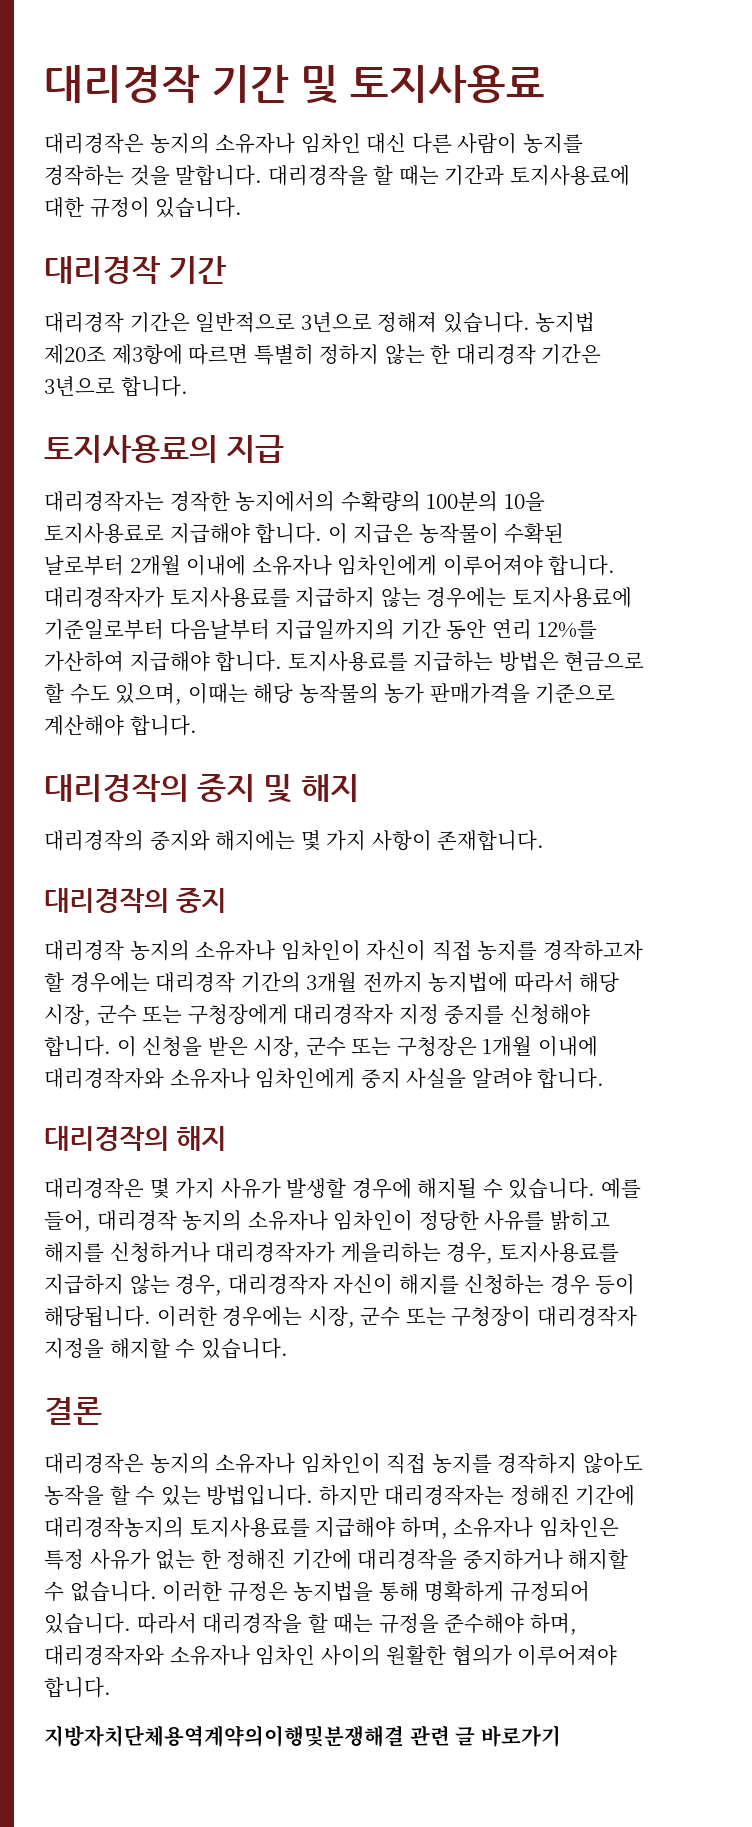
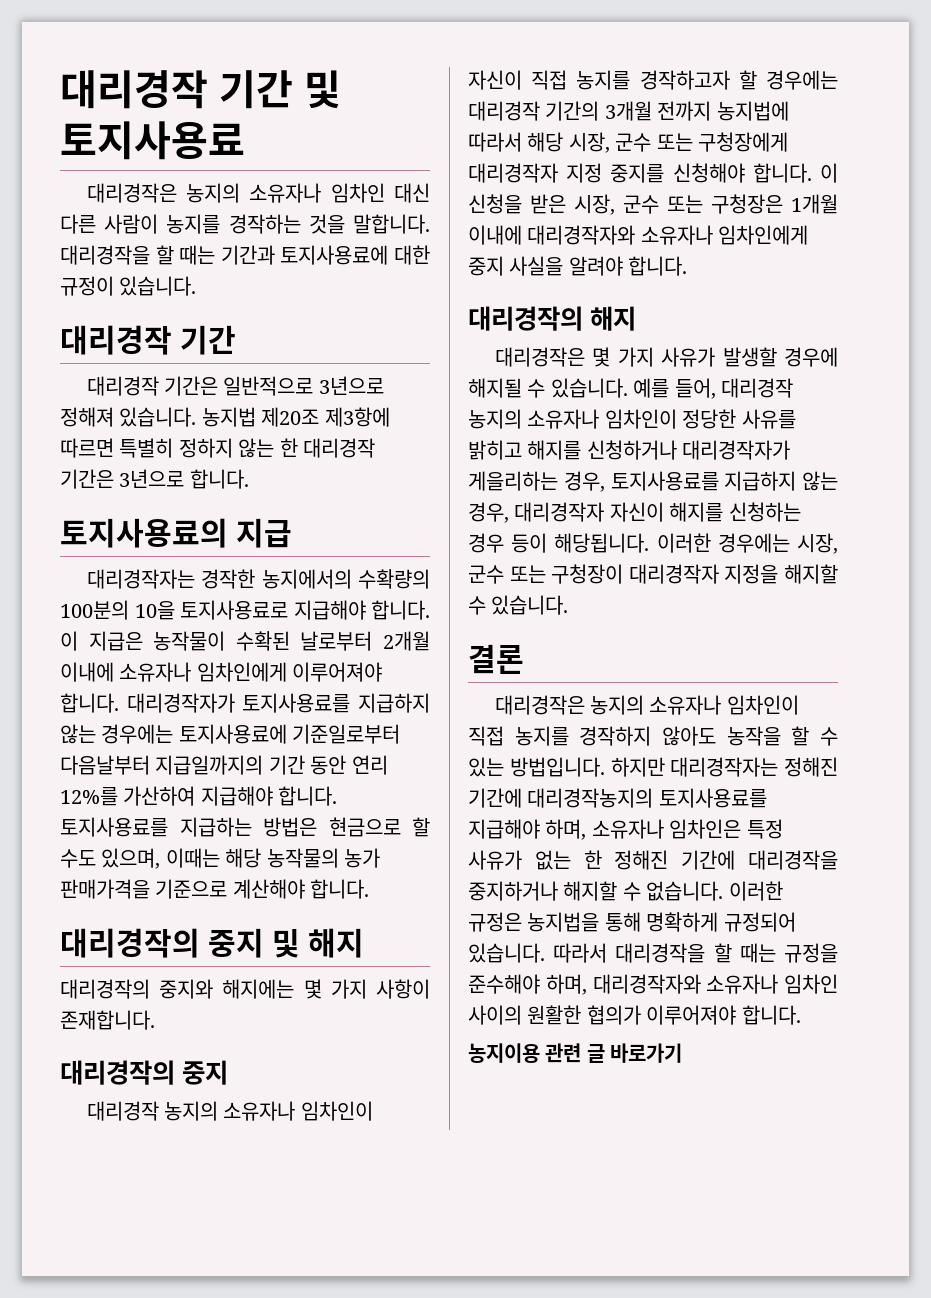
- 지방자치단체용역계약의이행및분쟁해결 관련 글 바로가기
+ 농지이용 관련 글 바로가기

